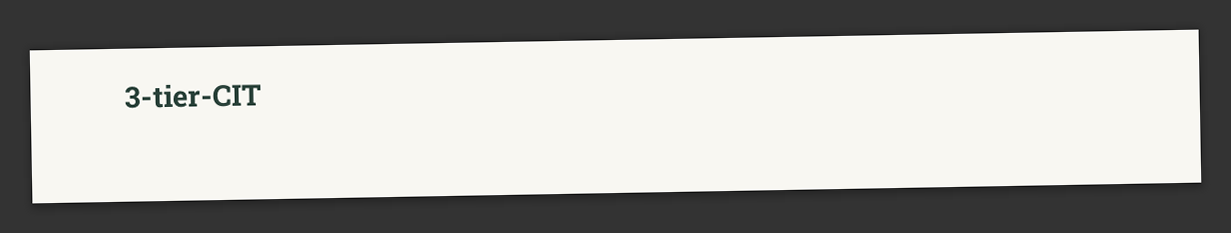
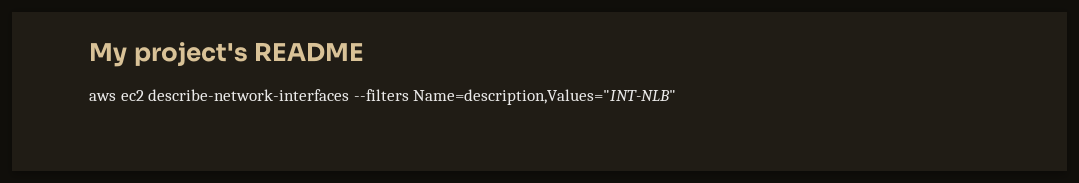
- 3-tier-CIT
+ My project's README
+ aws ec2 describe-network-interfaces --filters Name=description,Values="INT-NLB"

